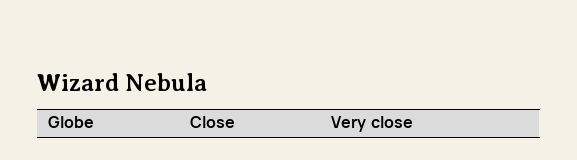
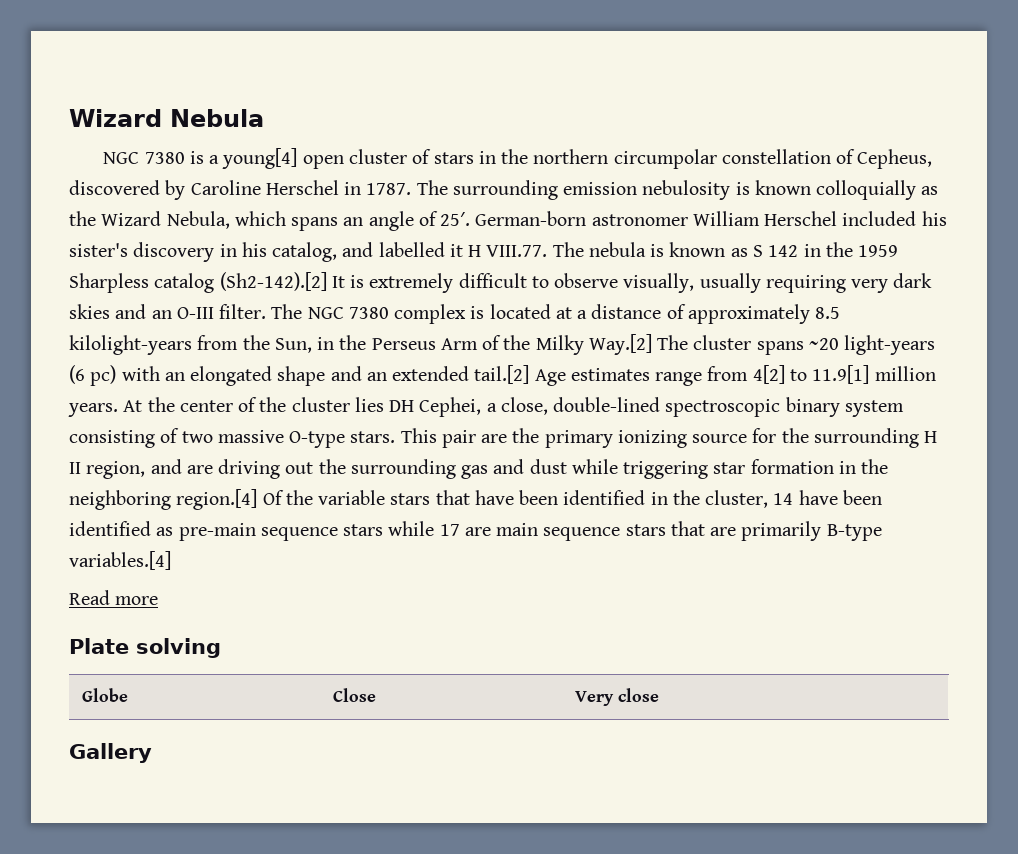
+ NGC 7380 is a young[4] open cluster of stars in the northern circumpolar constellation of Cepheus, discovered by Caroline Herschel in 1787. The surrounding emission nebulosity is known colloquially as the Wizard Nebula, which spans an angle of 25′. German-born astronomer William Herschel included his sister's discovery in his catalog, and labelled it H VIII.77. The nebula is known as S 142 in the 1959 Sharpless catalog (Sh2-142).[2] It is extremely difficult to observe visually, usually requiring very dark skies and an O-III filter. The NGC 7380 complex is located at a distance of approximately 8.5 kilolight-years from the Sun, in the Perseus Arm of the Milky Way.[2] The cluster spans ~20 light-years (6 pc) with an elongated shape and an extended tail.[2] Age estimates range from 4[2] to 11.9[1] million years. At the center of the cluster lies DH Cephei, a close, double-lined spectroscopic binary system consisting of two massive O-type stars. This pair are the primary ionizing source for the surrounding H II region, and are driving out the surrounding gas and dust while triggering star formation in the neighboring region.[4] Of the variable stars that have been identified in the cluster, 14 have been identified as pre-main sequence stars while 17 are main sequence stars that are primarily B-type variables.[4]
+ Read more
+ Plate solving
+ Gallery

